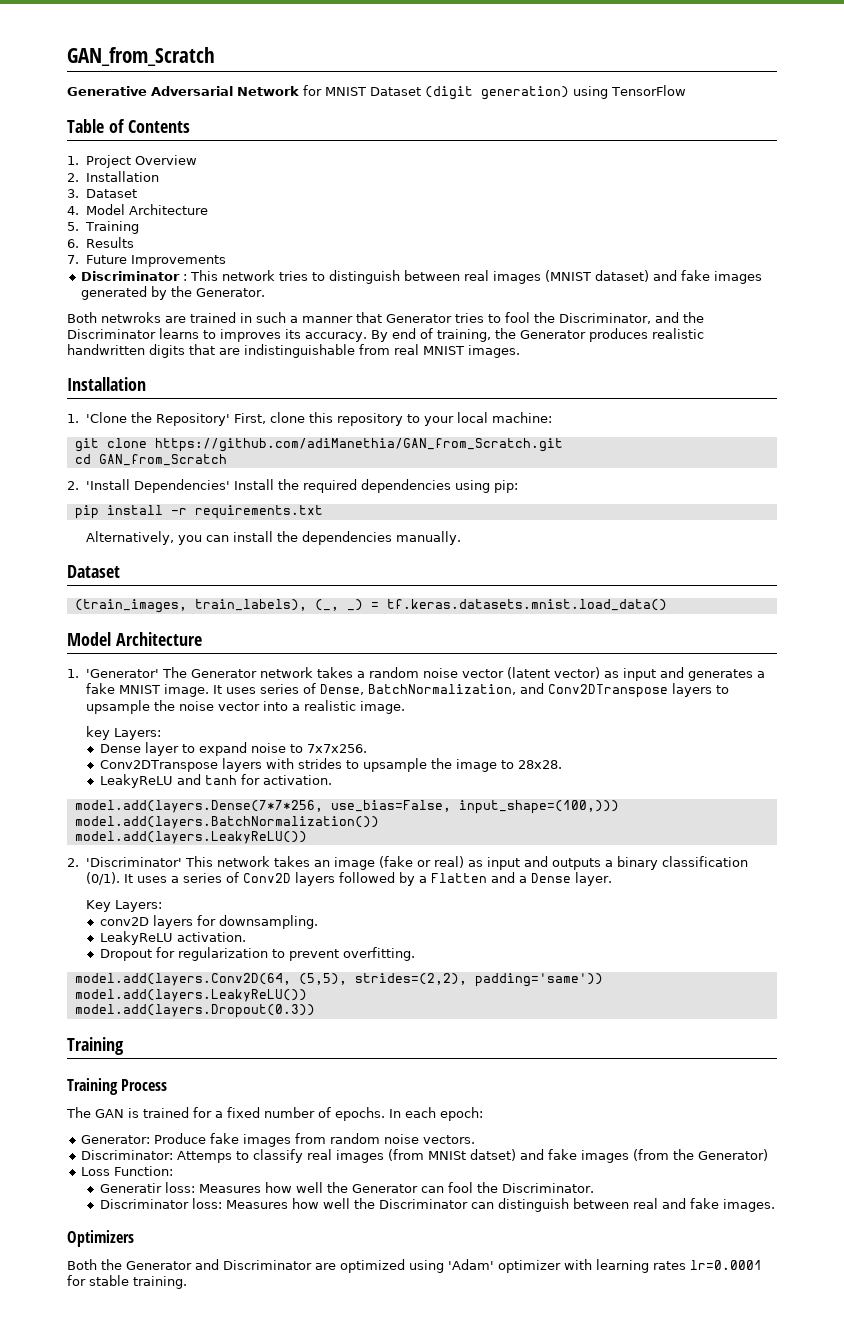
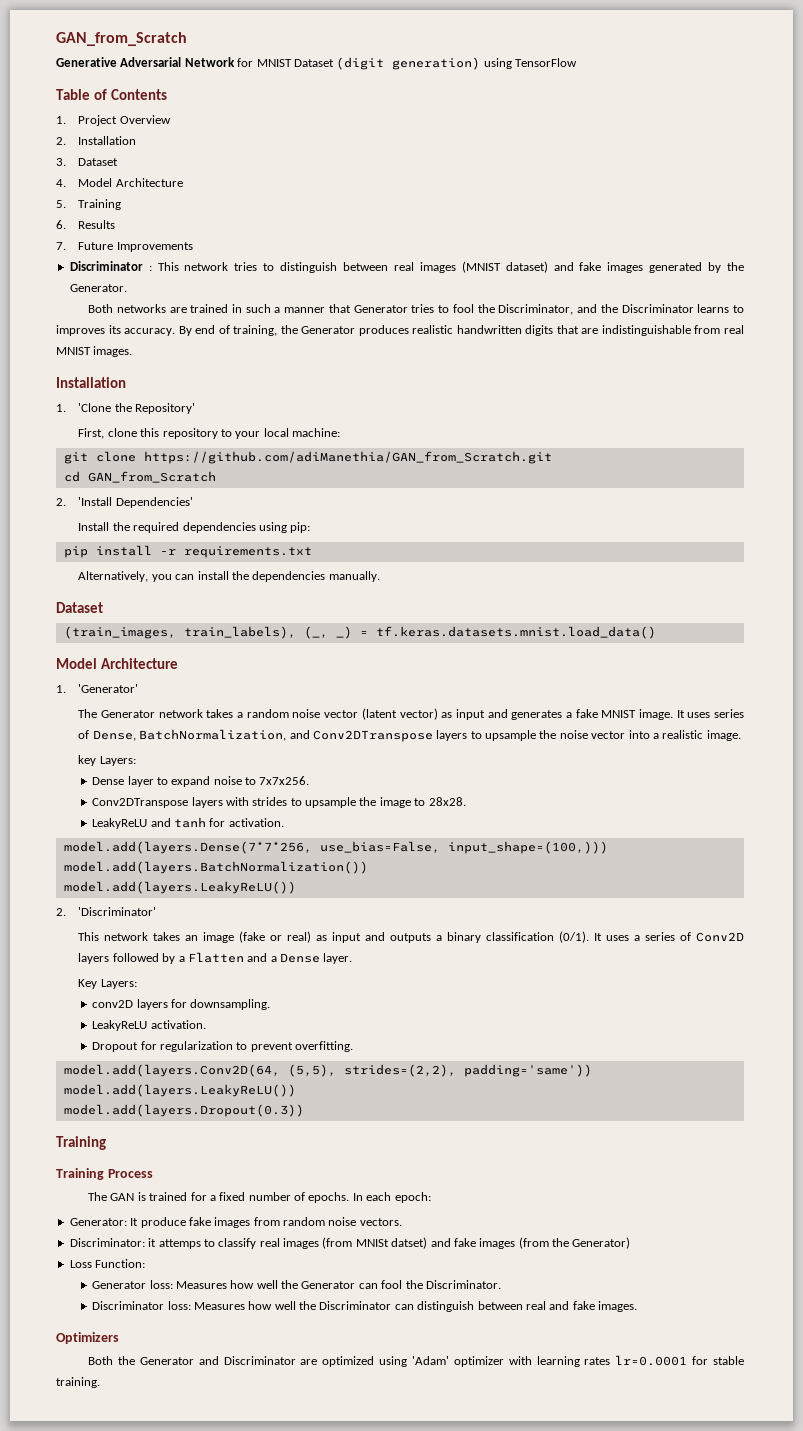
- Both netwroks are trained in such a manner that Generator tries to fool the Discriminator, and the Discriminator learns to improves its accuracy.
+ Both networks are trained in such a manner that Generator tries to fool the Discriminator, and the Discriminator learns to improves its accuracy.
- 1. 'Clone the Repository' First, clone this repository to your local machine:
+ 1. 'Clone the Repository'
+ First, clone this repository to your local machine:
- 2. 'Install Dependencies' Install the required dependencies using pip:
+ 2. 'Install Dependencies'
+ Install the required dependencies using pip:
- 1. 'Generator' The Generator network takes a random noise vector (latent vector) as input and generates a fake MNIST image.
+ 1. 'Generator'
+ The Generator network takes a random noise vector (latent vector) as input and generates a fake MNIST image.
- 2. 'Discriminator' This network takes an image (fake or real) as input and outputs a binary classification (0/1).
+ 2. 'Discriminator'
+ This network takes an image (fake or real) as input and outputs a binary classification (0/1).
- Generator: Produce fake images from random noise vectors.
+ Generator: It produce fake images from random noise vectors.
- Discriminator: Attemps to classify real images (from MNISt datset) and fake images (from the Generator)
+ Discriminator: it attemps to classify real images (from MNISt datset) and fake images (from the Generator)
- Generatir loss: Measures how well the Generator can fool the Discriminator.
+ Generator loss: Measures how well the Generator can fool the Discriminator.

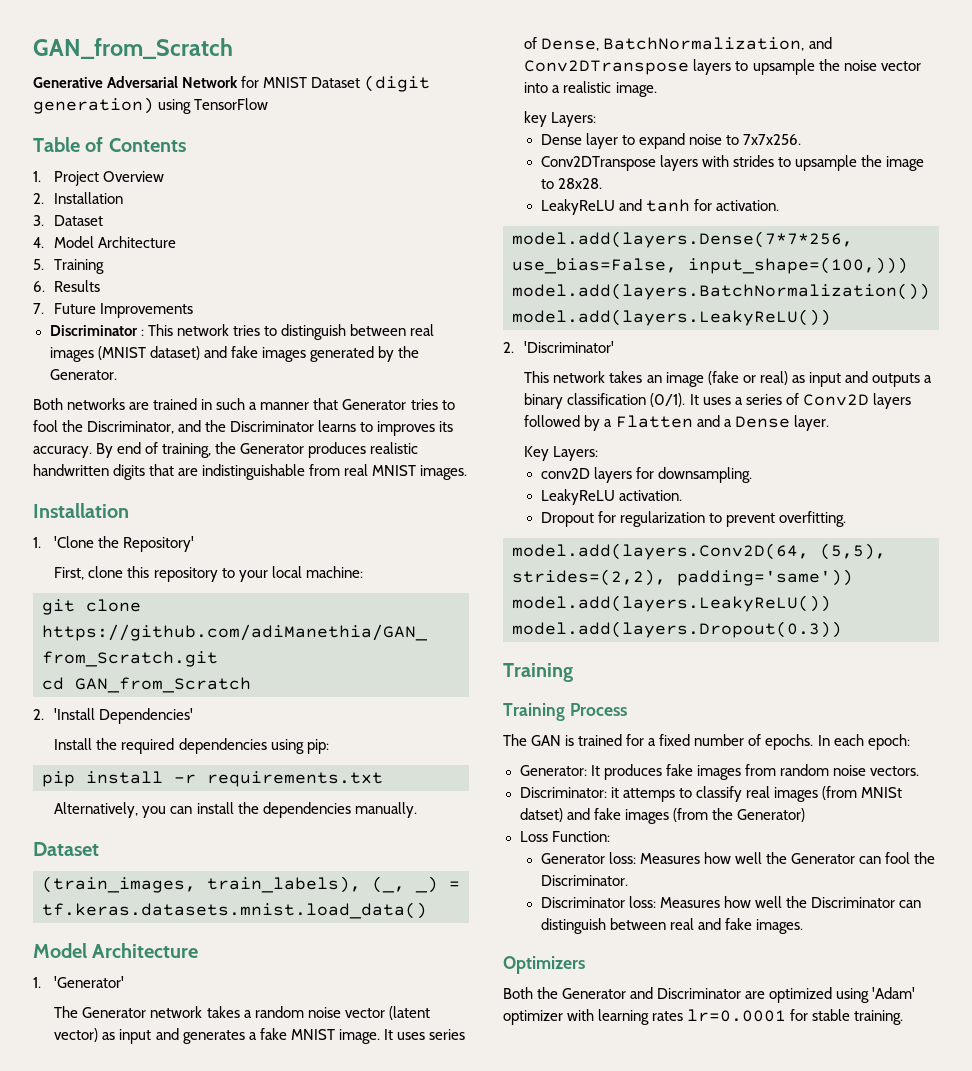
- Generator: It produce fake images from random noise vectors.
+ Generator: It produces fake images from random noise vectors.

